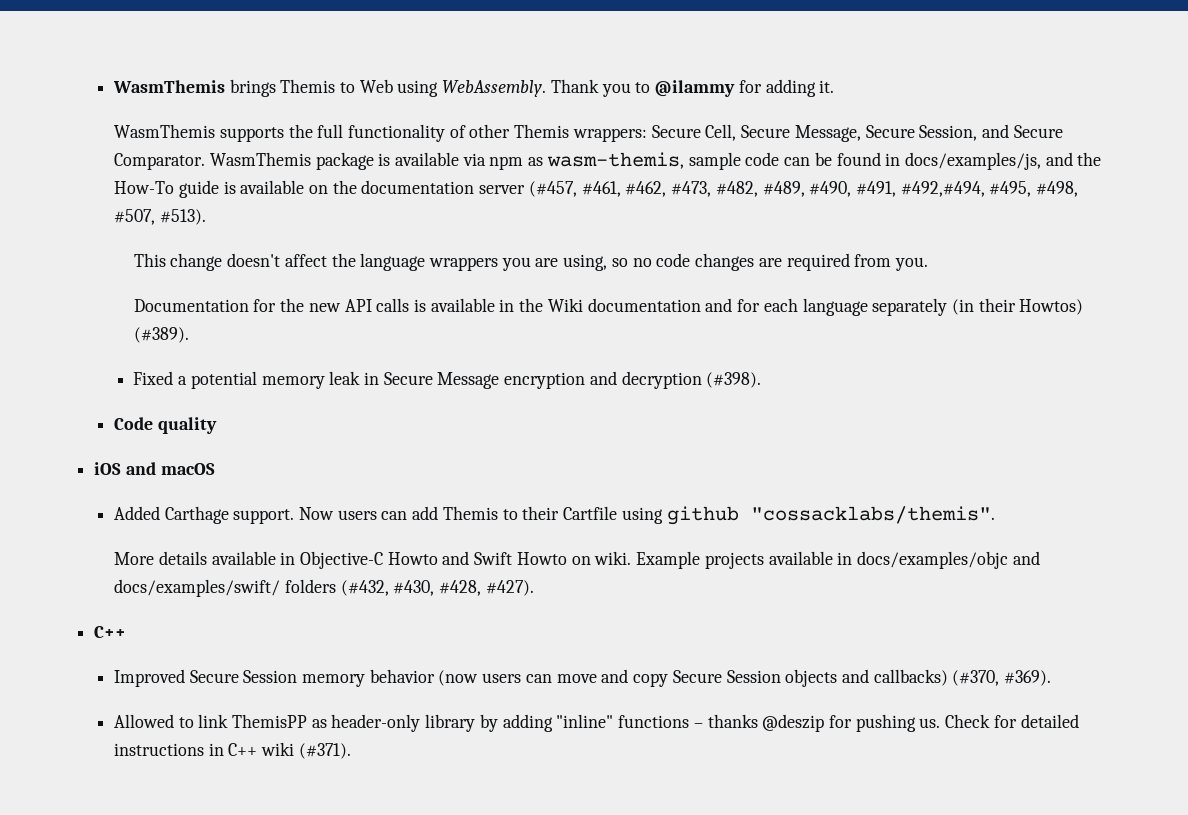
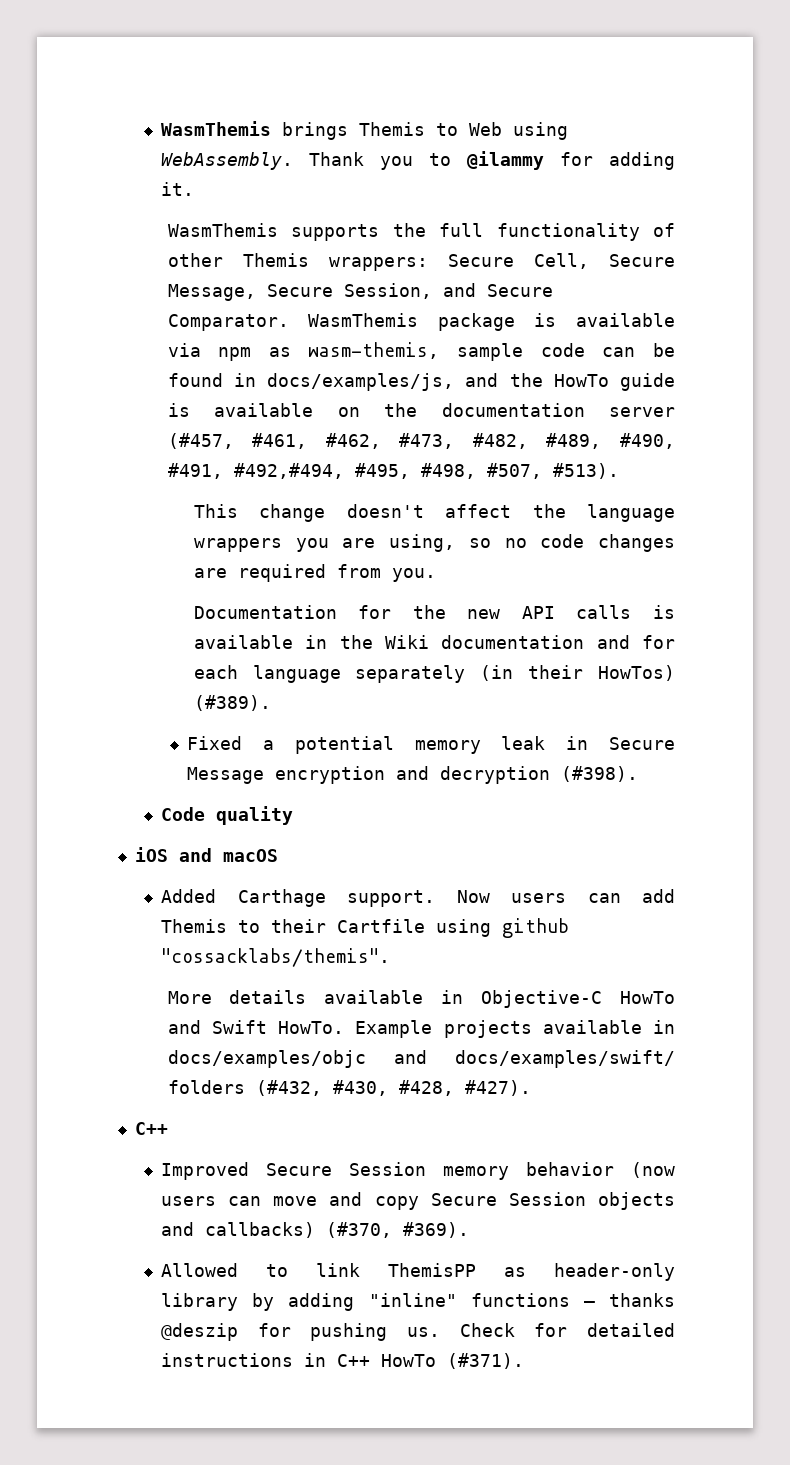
- WasmThemis package is available via npm as wasm-themis, sample code can be found in docs/examples/js, and the How-To guide is available on the documentation server (#457, #461, #462, #473, #482, #489, #490, #491, #492,#494, #495, #498, #507, #513).
+ WasmThemis package is available via npm as wasm-themis, sample code can be found in docs/examples/js, and the HowTo guide is available on the documentation server (#457, #461, #462, #473, #482, #489, #490, #491, #492,#494, #495, #498, #507, #513).
- Documentation for the new API calls is available in the Wiki documentation and for each language separately (in their Howtos) (#389).
+ Documentation for the new API calls is available in the Wiki documentation and for each language separately (in their HowTos) (#389).
- More details available in Objective-C Howto and Swift Howto on wiki.
+ More details available in Objective-C HowTo and Swift HowTo.
- Check for detailed instructions in C++ wiki (#371).
+ Check for detailed instructions in C++ HowTo (#371).

